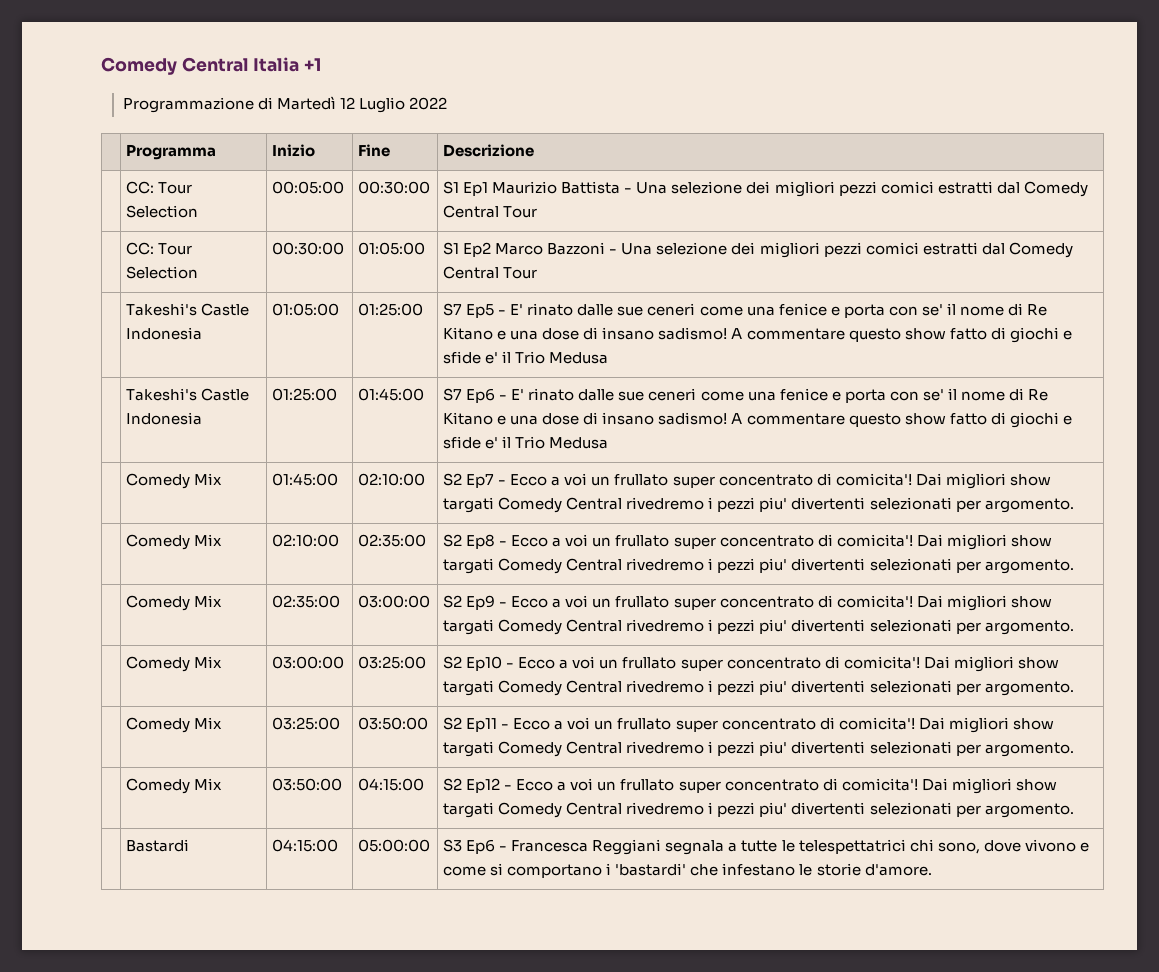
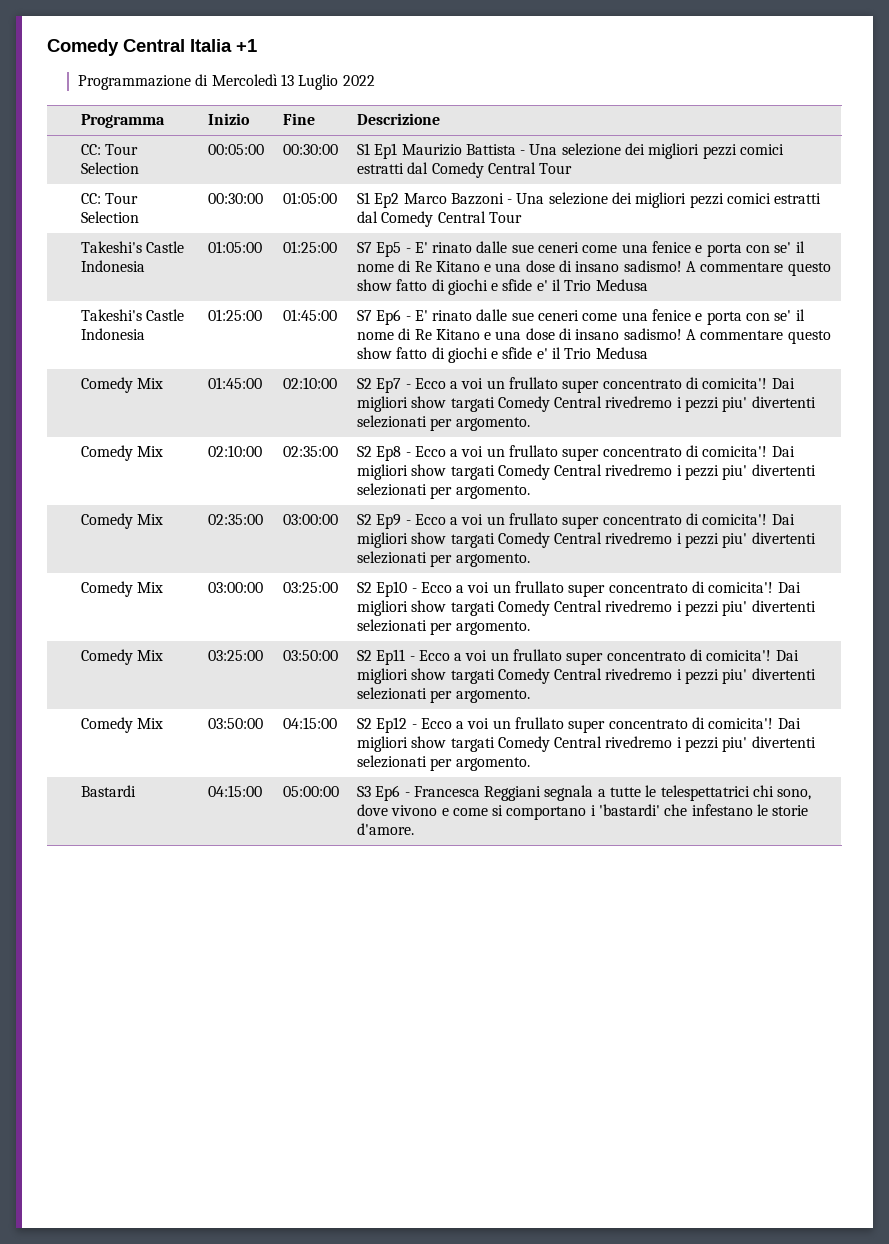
- Programmazione di Martedì 12 Luglio 2022
+ Programmazione di Mercoledì 13 Luglio 2022

